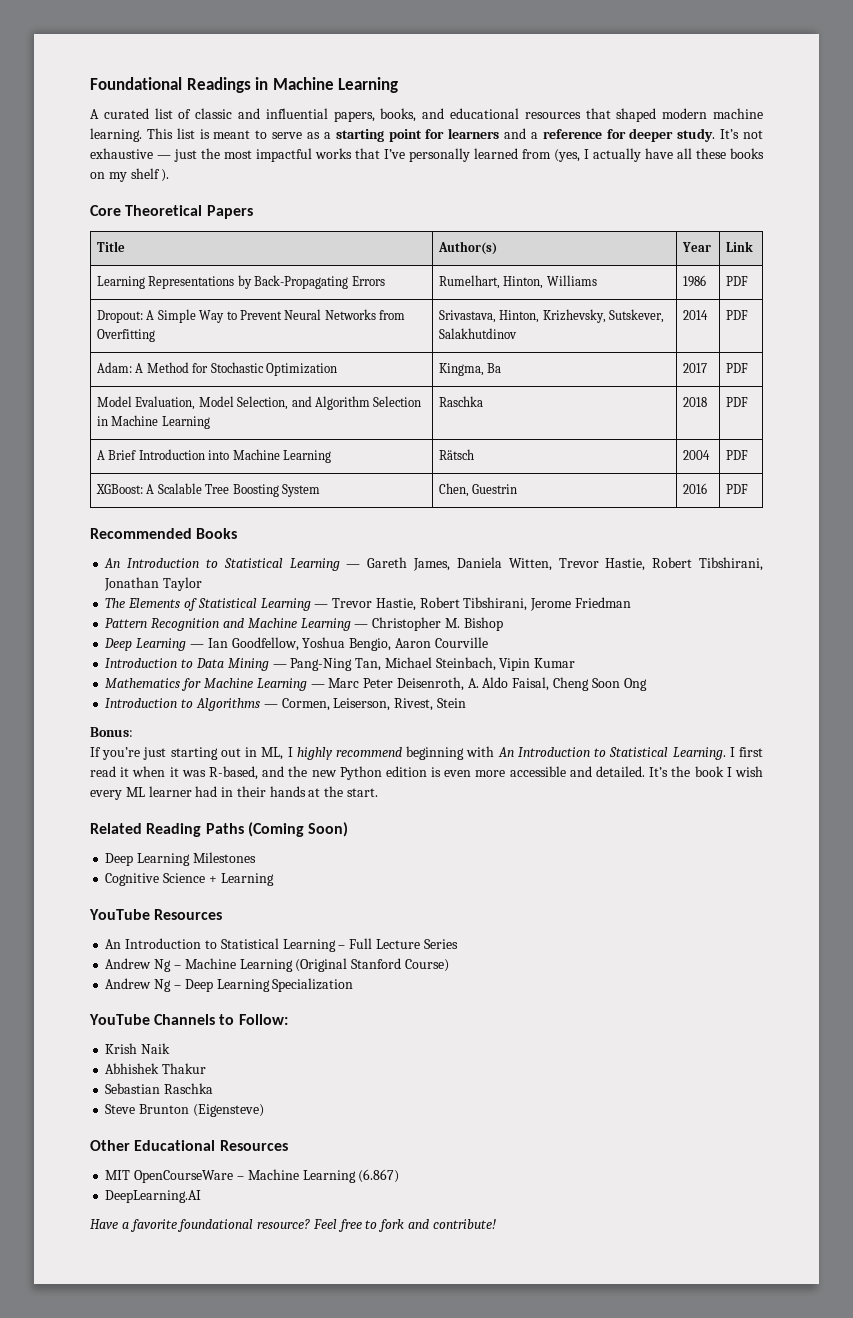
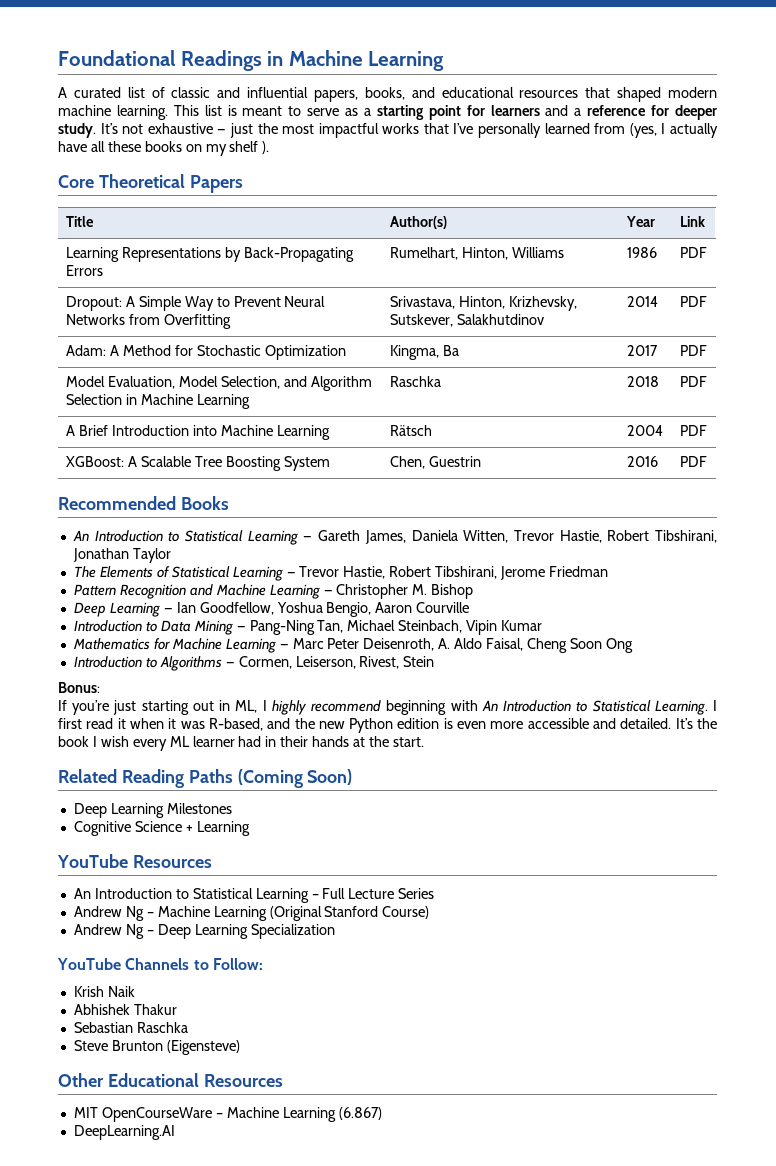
- Have a favorite foundational resource? Feel free to fork and contribute!

